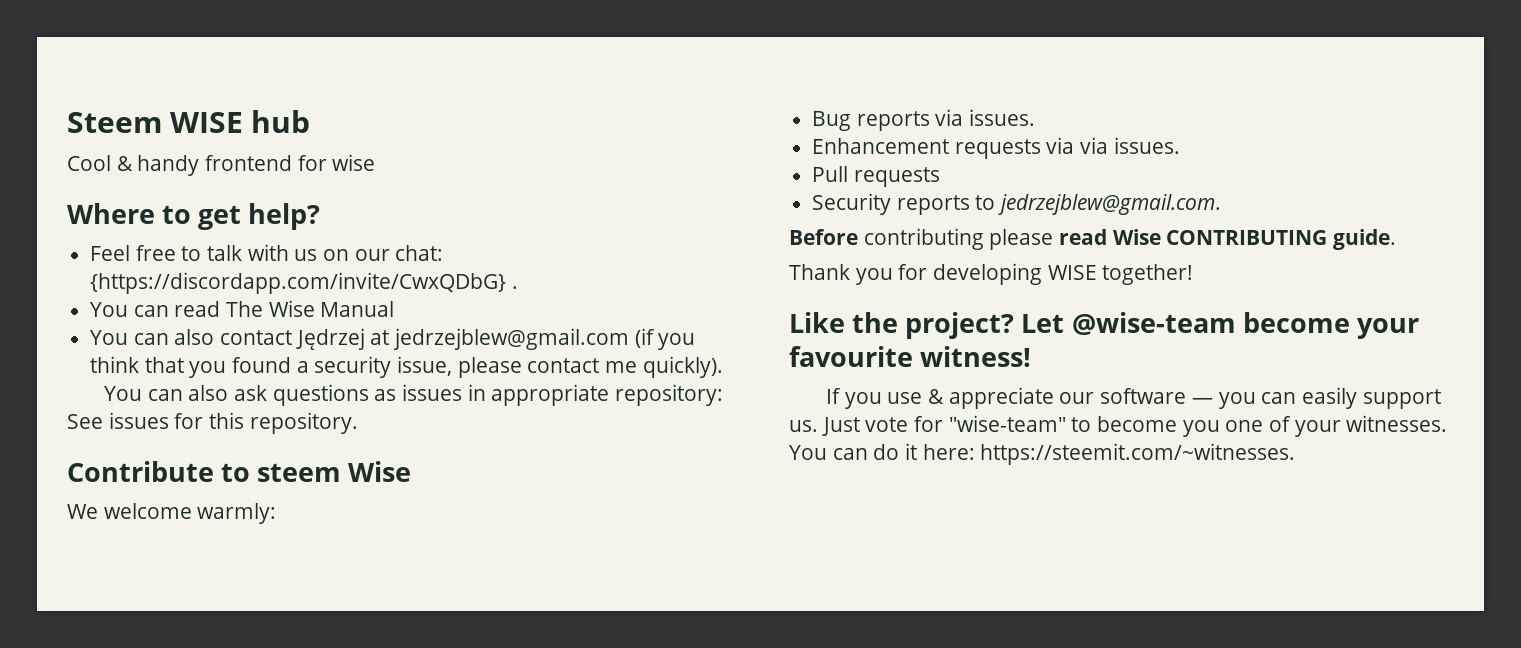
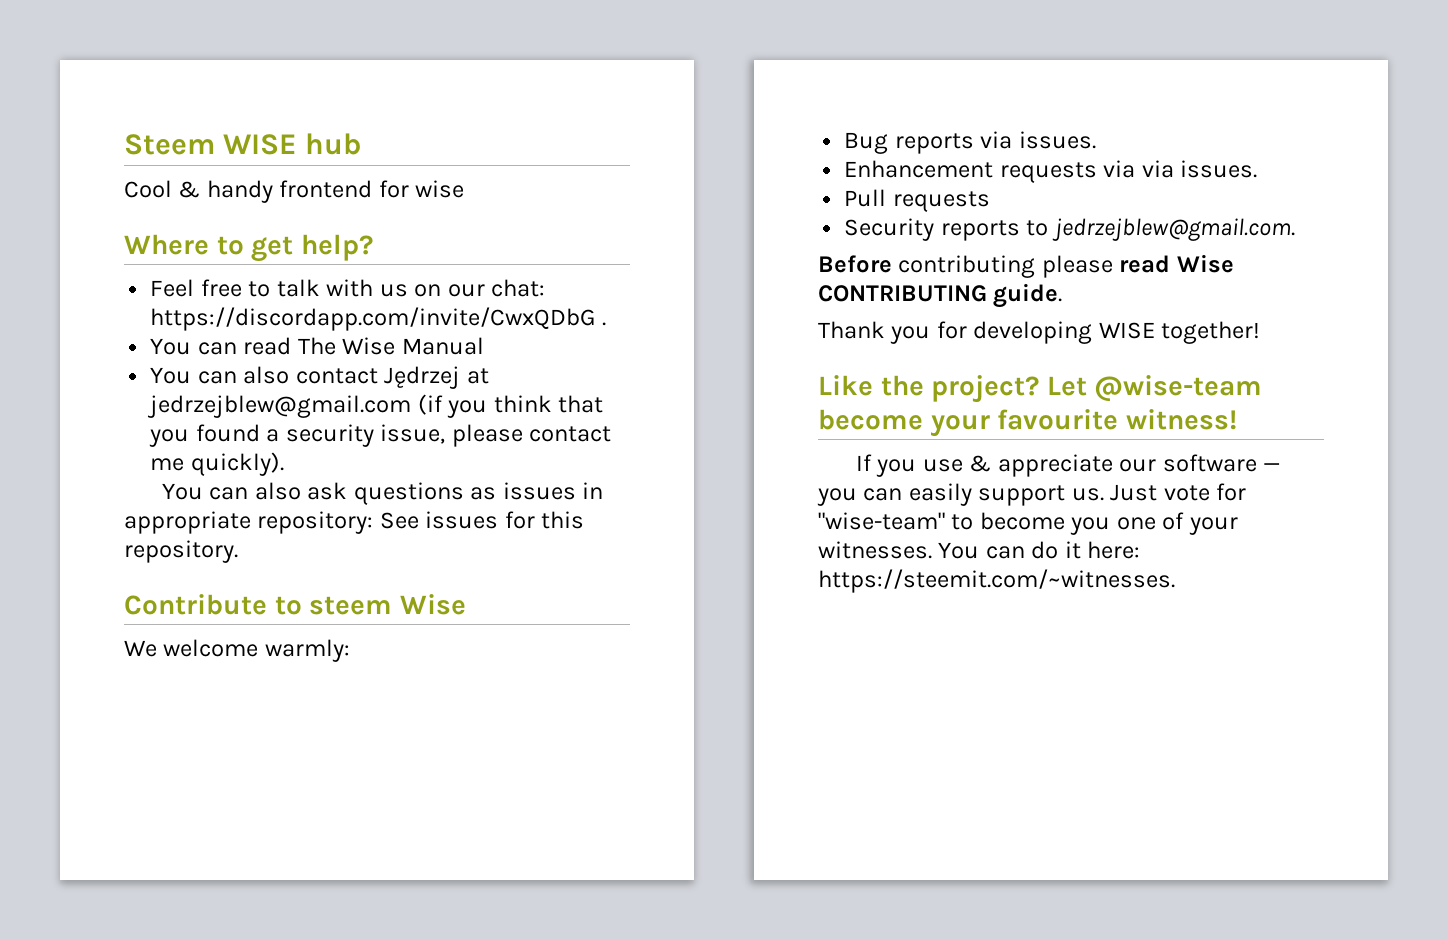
- Feel free to talk with us on our chat: {https://discordapp.com/invite/CwxQDbG} .
+ Feel free to talk with us on our chat: https://discordapp.com/invite/CwxQDbG .

